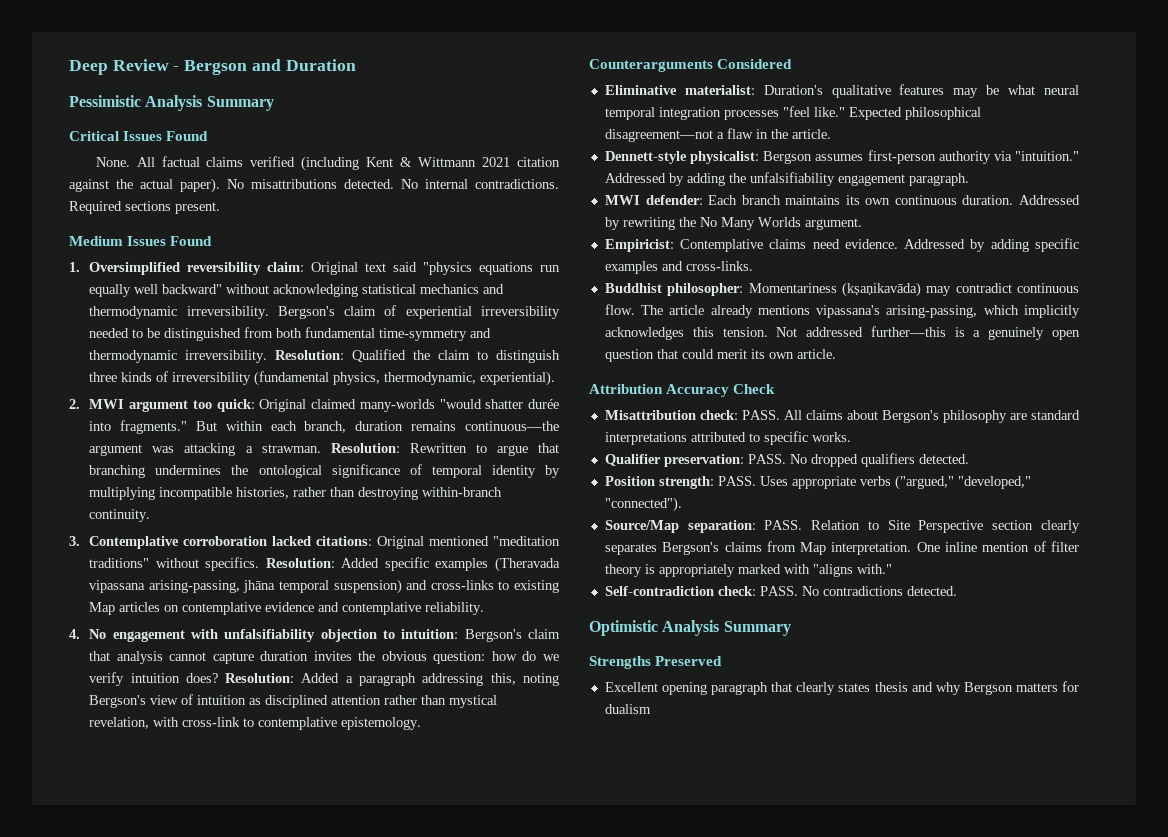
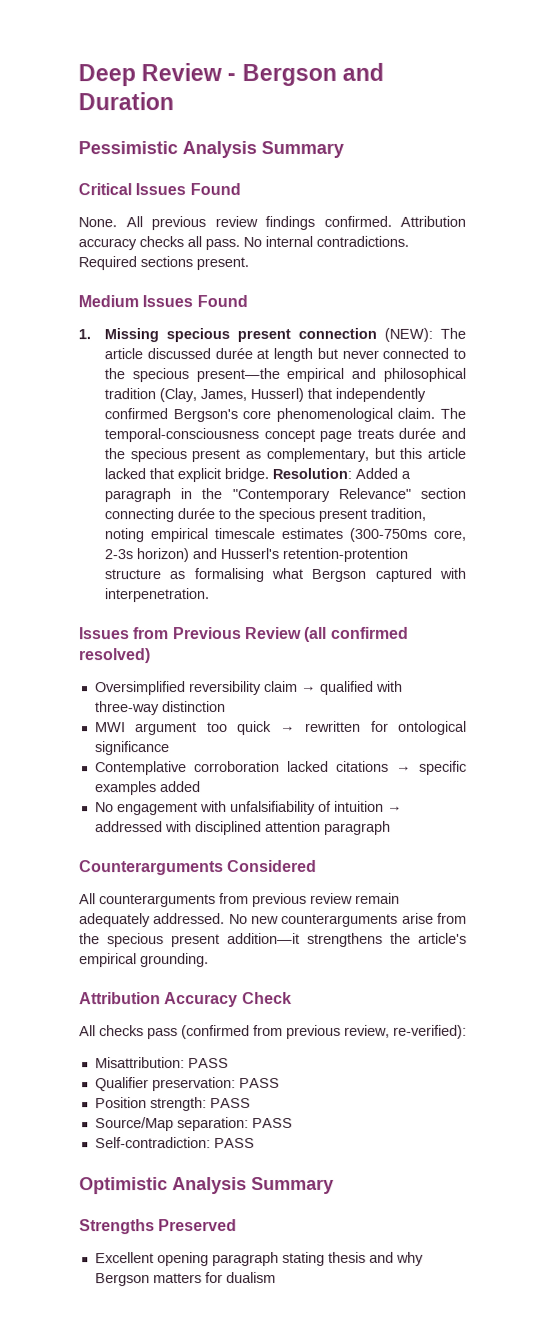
- All factual claims verified (including Kent & Wittmann 2021 citation against the actual paper). No misattributions detected.
+ All previous review findings confirmed. Attribution accuracy checks all pass.
- 1. Oversimplified reversibility claim: Original text said "physics equations run equally well backward" without acknowledging statistical mechanics and thermodynamic irreversibility. Bergson's claim of experiential irreversibility needed to be distinguished from both fundamental time-symmetry and thermodynamic irreversibility. Resolution: Qualified the claim to distinguish three kinds of irreversibility (fundamental physics, thermodynamic, experiential).
- 2. MWI argument too quick: Original claimed many-worlds "would shatter durée into fragments." But within each branch, duration remains continuous—the argument was attacking a strawman. Resolution: Rewritten to argue that branching undermines the ontological significance of temporal identity by multiplying incompatible histories, rather than destroying within-branch continuity.
- 3. Contemplative corroboration lacked citations: Original mentioned "meditation traditions" without specifics. Resolution: Added specific examples (Theravada vipassana arising-passing, jhāna temporal suspension) and cross-links to existing Map articles on contemplative evidence and contemplative reliability.
- 4. No engagement with unfalsifiability objection to intuition: Bergson's claim that analysis cannot capture duration invites the obvious question: how do we verify intuition does? Resolution: Added a paragraph addressing this, noting Bergson's view of intuition as disciplined attention rather than mystical revelation, with cross-link to contemplative epistemology.
+ 1. Missing specious present connection (NEW): The article discussed durée at length but never connected to the specious present—the empirical and philosophical tradition (Clay, James, Husserl) that independently confirmed Bergson's core phenomenological claim. The temporal-consciousness concept page treats durée and the specious present as complementary, but this article lacked that explicit bridge. Resolution: Added a paragraph in the "Contemporary Relevance" section connecting durée to the specious present tradition, noting empirical timescale estimates (300-750ms core, 2-3s horizon) and Husserl's retention-protention structure as formalising what Bergson captured with interpenetration.
+ Issues from Previous Review (all confirmed resolved)
+ Oversimplified reversibility claim → qualified with three-way distinction
+ MWI argument too quick → rewritten for ontological significance
+ Contemplative corroboration lacked citations → specific examples added
+ No engagement with unfalsifiability of intuition → addressed with disciplined attention paragraph
  Counterarguments Considered
- Eliminative materialist: Duration's qualitative features may be what neural temporal integration processes "feel like." Expected philosophical disagreement—not a flaw in the article.
- Dennett-style physicalist: Bergson assumes first-person authority via "intuition." Addressed by adding the unfalsifiability engagement paragraph.
- MWI defender: Each branch maintains its own continuous duration. Addressed by rewriting the No Many Worlds argument.
- Empiricist: Contemplative claims need evidence. Addressed by adding specific examples and cross-links.
- Buddhist philosopher: Momentariness (kṣaṇikavāda) may contradict continuous flow. The article already mentions vipassana's arising-passing, which implicitly acknowledges this tension. Not addressed further—this is a genuinely open question that could merit its own article.
+ All counterarguments from previous review remain adequately addressed. No new counterarguments arise from the specious present addition—it strengthens the article's empirical grounding.
  Attribution Accuracy Check
- Misattribution check: PASS. All claims about Bergson's philosophy are standard interpretations attributed to specific works.
- Qualifier preservation: PASS. No dropped qualifiers detected.
- Position strength: PASS. Uses appropriate verbs ("argued," "developed," "connected").
- Source/Map separation: PASS. Relation to Site Perspective section clearly separates Bergson's claims from Map interpretation. One inline mention of filter theory is appropriately marked with "aligns with."
- Self-contradiction check: PASS. No contradictions detected.
+ All checks pass (confirmed from previous review, re-verified):
+ Misattribution: PASS
+ Qualifier preservation: PASS
+ Position strength: PASS
+ Source/Map separation: PASS
+ Self-contradiction: PASS
- Excellent opening paragraph that clearly states thesis and why Bergson matters for dualism
+ Excellent opening paragraph stating thesis and why Bergson matters for dualism

